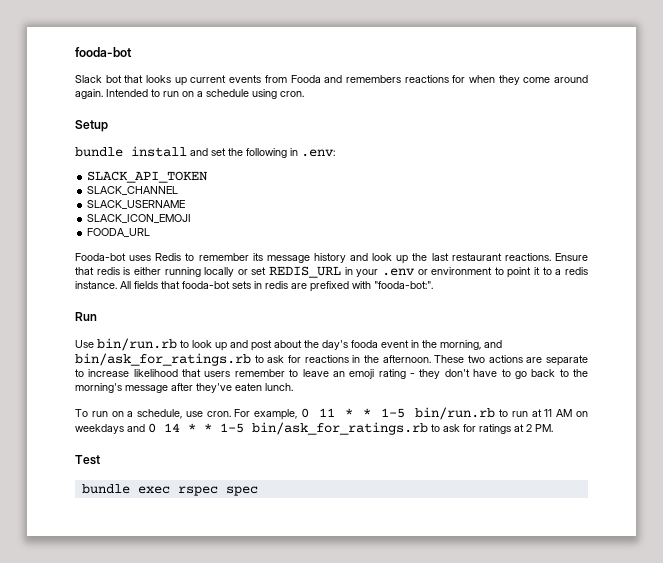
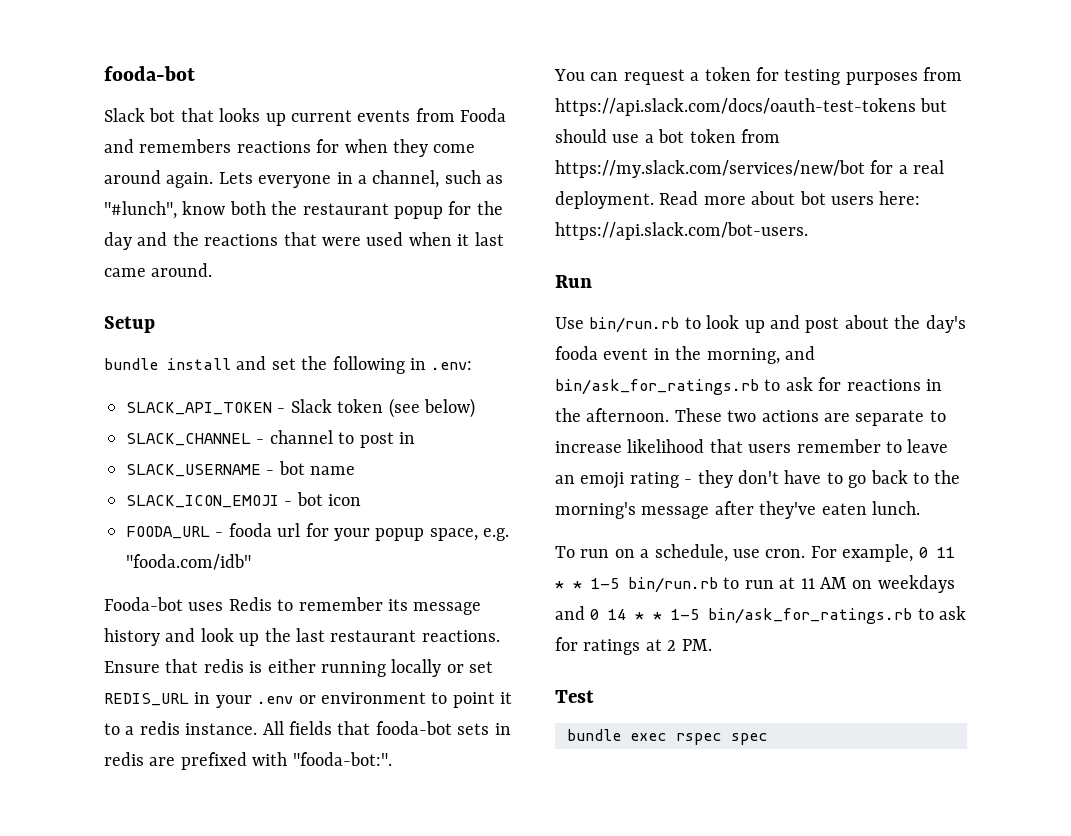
- Intended to run on a schedule using cron.
+ Lets everyone in a channel, such as "#lunch", know both the restaurant popup for the day and the reactions that were used when it last came around.
- SLACK_API_TOKEN
- SLACK_CHANNEL
- SLACK_USERNAME
- SLACK_ICON_EMOJI
- FOODA_URL
+ SLACK_API_TOKEN - Slack token (see below)
+ SLACK_CHANNEL - channel to post in
+ SLACK_USERNAME - bot name
+ SLACK_ICON_EMOJI - bot icon
+ FOODA_URL - fooda url for your popup space, e.g. "fooda.com/idb"
+ You can request a token for testing purposes from https://api.slack.com/docs/oauth-test-tokens but should use a bot token from https://my.slack.com/services/new/bot for a real deployment. Read more about bot users here: https://api.slack.com/bot-users.

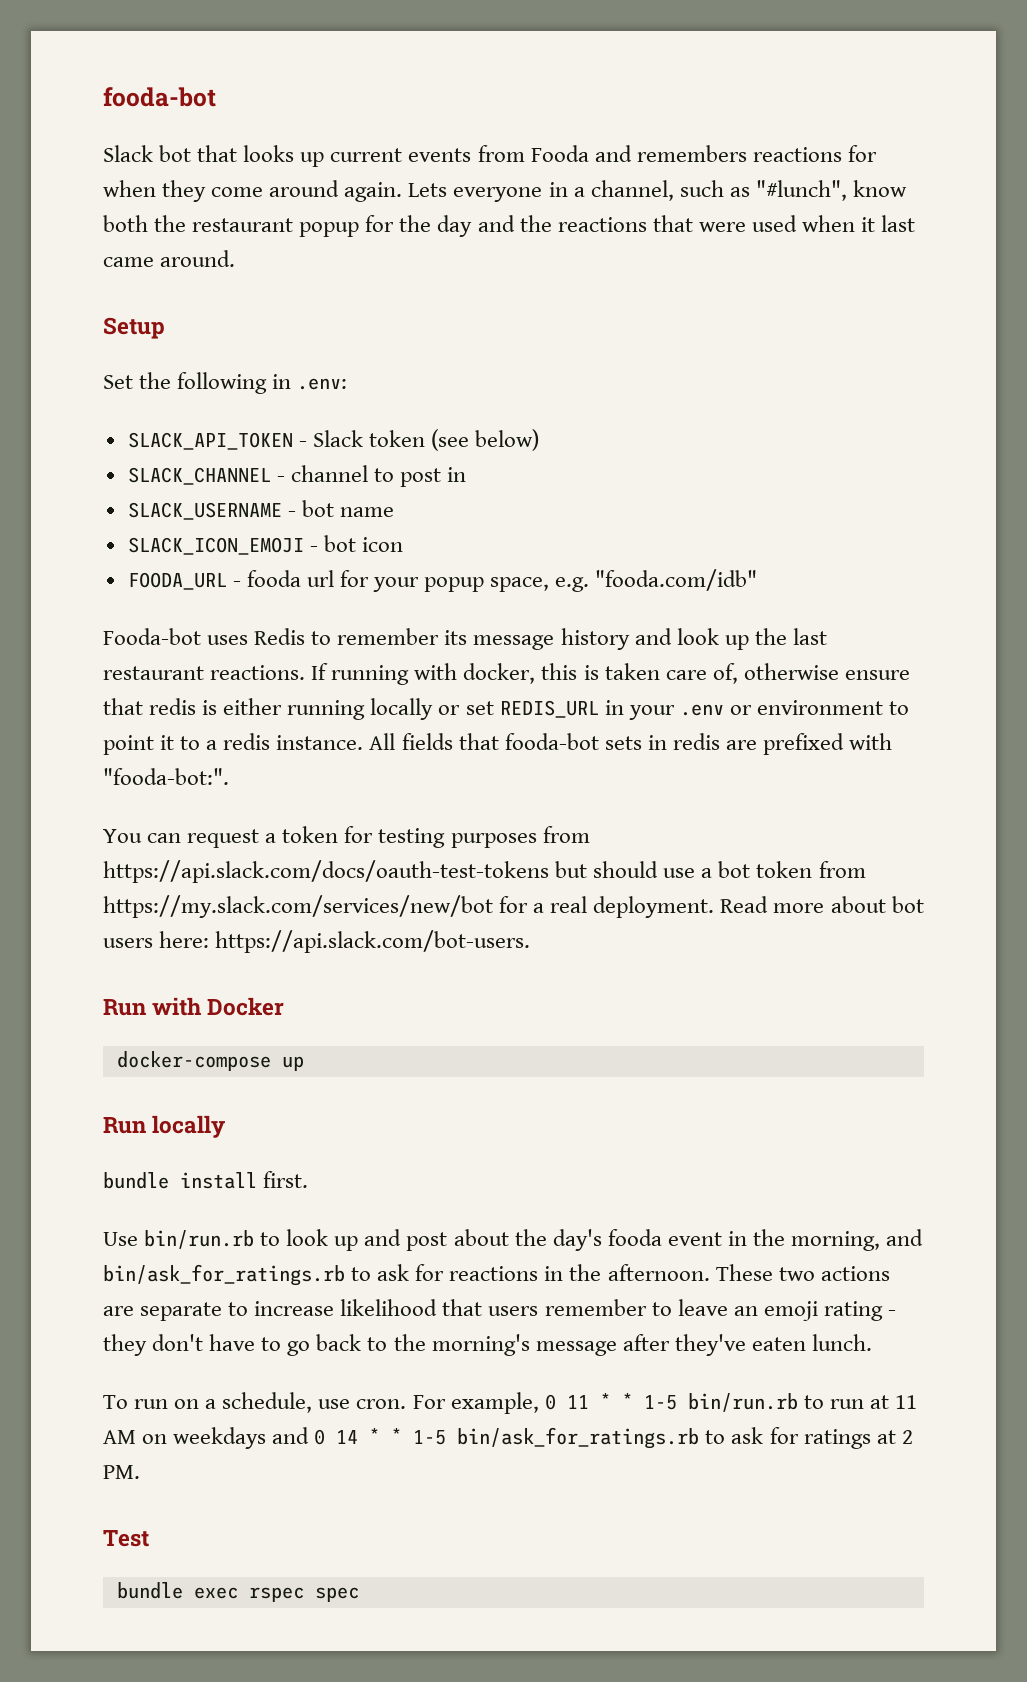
- bundle install and set the following in .env:
+ Set the following in .env:
- Ensure that redis is either running locally or set REDIS_URL in your .env or environment to point it to a redis instance.
+ If running with docker, this is taken care of, otherwise ensure that redis is either running locally or set REDIS_URL in your .env or environment to point it to a redis instance.
- Run
+ Run with Docker
+ docker-compose up
+ Run locally
+ bundle install first.

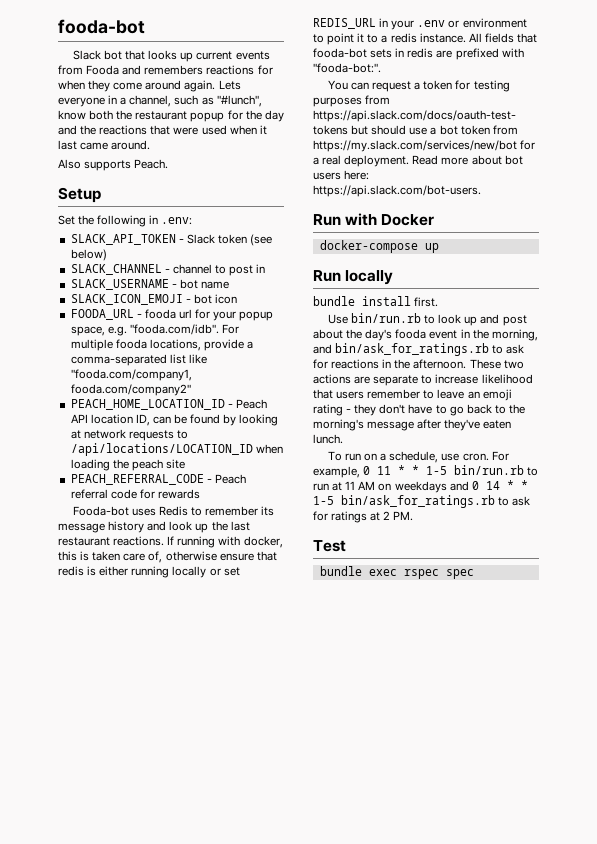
+ Also supports Peach.
- FOODA_URL - fooda url for your popup space, e.g. "fooda.com/idb"
+ FOODA_URL - fooda url for your popup space, e.g. "fooda.com/idb". For multiple fooda locations, provide a comma-separated list like "fooda.com/company1, fooda.com/company2"
+ PEACH_HOME_LOCATION_ID - Peach API location ID, can be found by looking at network requests to /api/locations/LOCATION_ID when loading the peach site
+ PEACH_REFERRAL_CODE - Peach referral code for rewards

